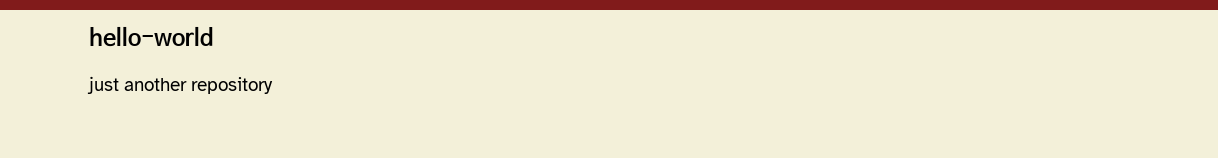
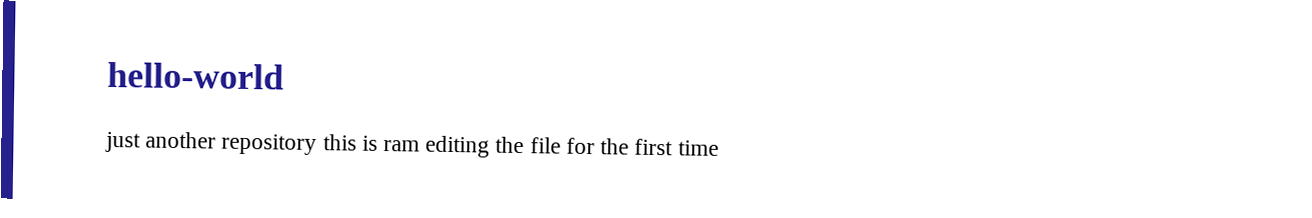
- just another repository
+ just another repository this is ram editing the file for the first time

